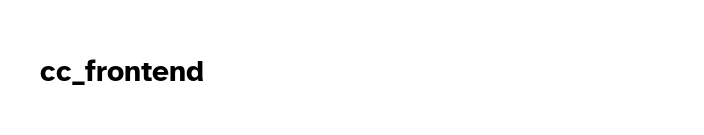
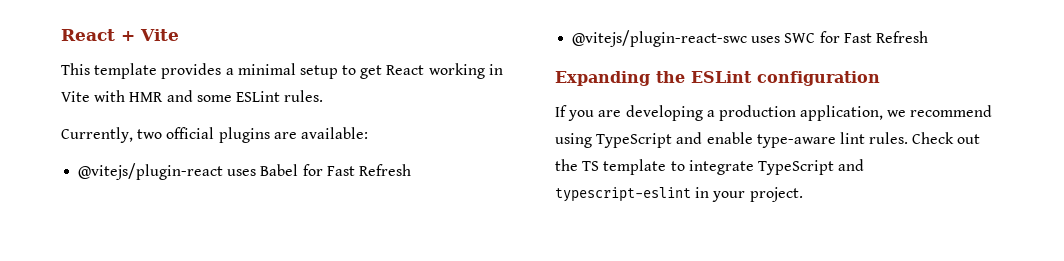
- cc_frontend
+ React + Vite
+ This template provides a minimal setup to get React working in Vite with HMR and some ESLint rules.
+ Currently, two official plugins are available:
+ @vitejs/plugin-react uses Babel for Fast Refresh
+ @vitejs/plugin-react-swc uses SWC for Fast Refresh
+ Expanding the ESLint configuration
+ If you are developing a production application, we recommend using TypeScript and enable type-aware lint rules. Check out the TS template to integrate TypeScript and typescript-eslint in your project.

